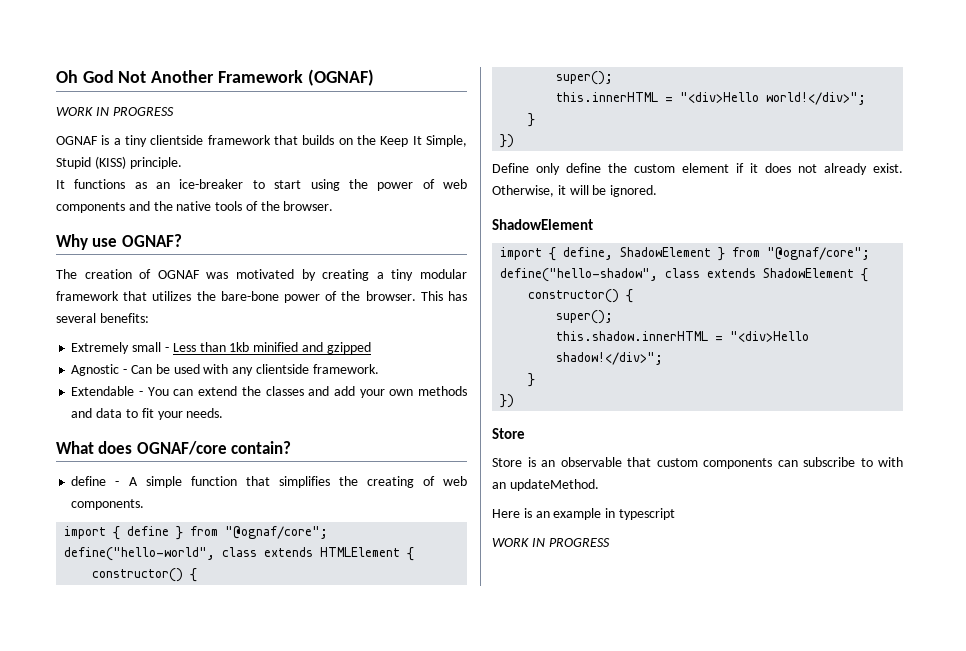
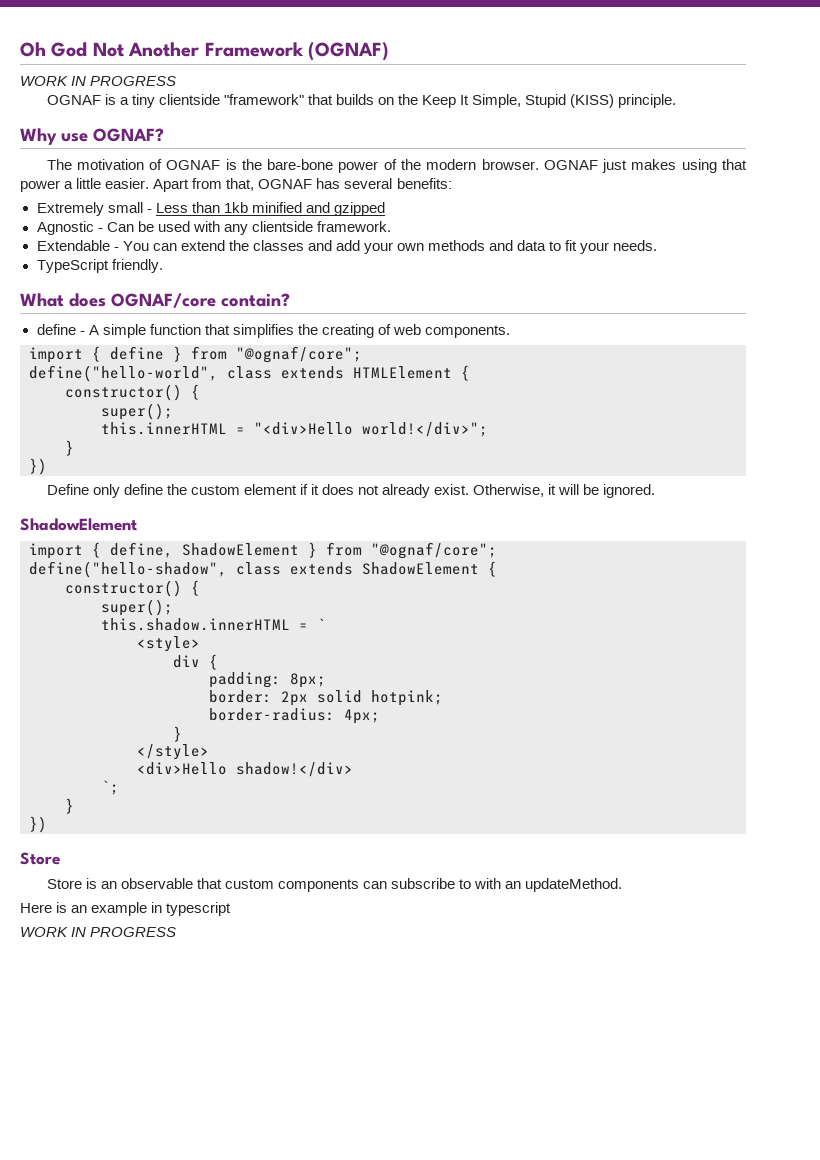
- OGNAF is a tiny clientside framework that builds on the Keep It Simple, Stupid (KISS) principle.
+ OGNAF is a tiny clientside "framework" that builds on the Keep It Simple, Stupid (KISS) principle.
- It functions as an ice-breaker to start using the power of web components and the native tools of the browser.
- The creation of OGNAF was motivated by creating a tiny modular framework that utilizes the bare-bone power of the browser. This has several benefits:
+ The motivation of OGNAF is the bare-bone power of the modern browser. OGNAF just makes using that power a little easier. Apart from that, OGNAF has several benefits:
+ TypeScript friendly.
- this.shadow.innerHTML = "<div>Hello shadow!</div>";
+ this.shadow.innerHTML = `
+ <style>
+ div {
+ padding: 8px;
+ border: 2px solid hotpink;
+ border-radius: 4px;
+ }
+ </style>
+ <div>Hello shadow!</div>
+ `;

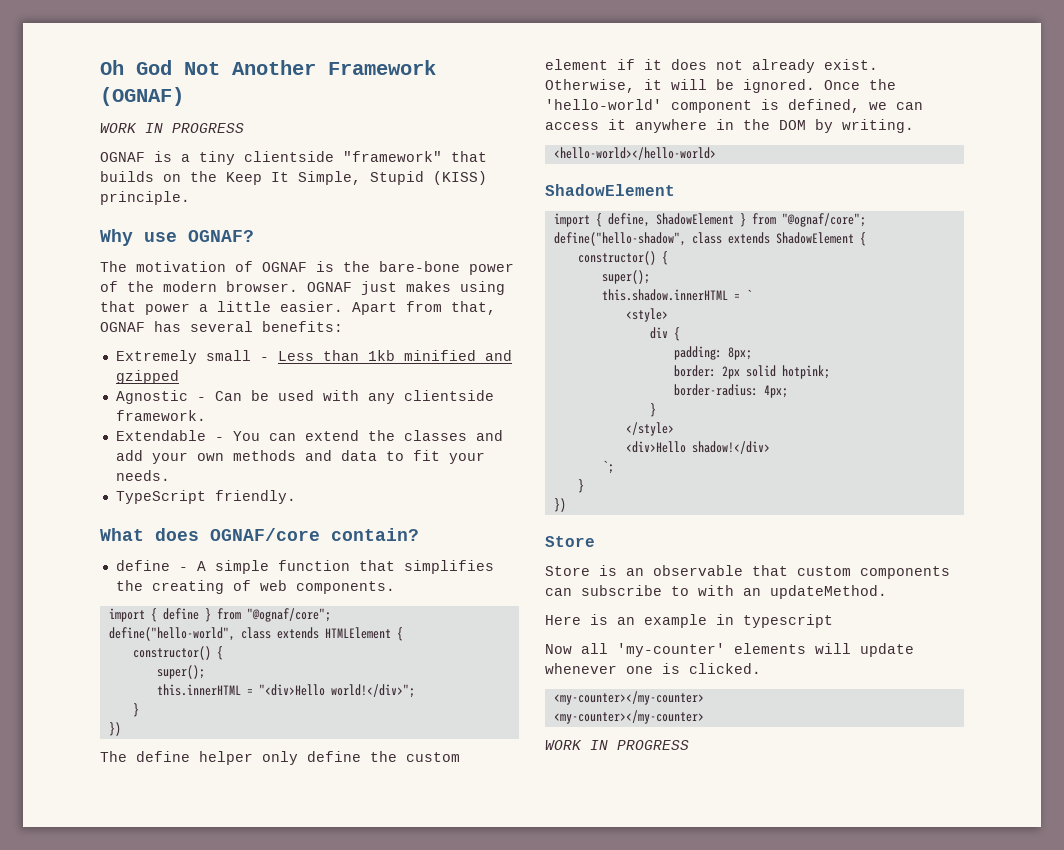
- Define only define the custom element if it does not already exist.
+ The define helper only define the custom element if it does not already exist.
+ Once the 'hello-world' component is defined, we can access it anywhere in the DOM by writing.
+ <hello-world></hello-world>
+ Now all 'my-counter' elements will update whenever one is clicked.
+ <my-counter></my-counter>
+ <my-counter></my-counter>

